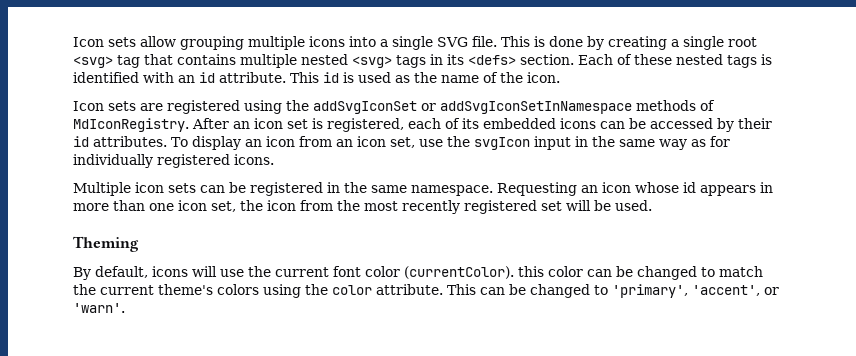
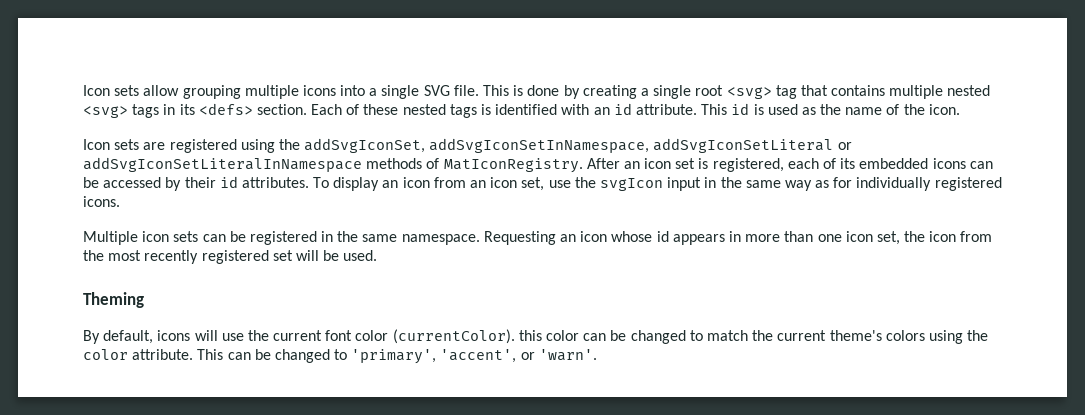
- Icon sets are registered using the addSvgIconSet or addSvgIconSetInNamespace methods of MdIconRegistry.
+ Icon sets are registered using the addSvgIconSet, addSvgIconSetInNamespace, addSvgIconSetLiteral or addSvgIconSetLiteralInNamespace methods of MatIconRegistry.

